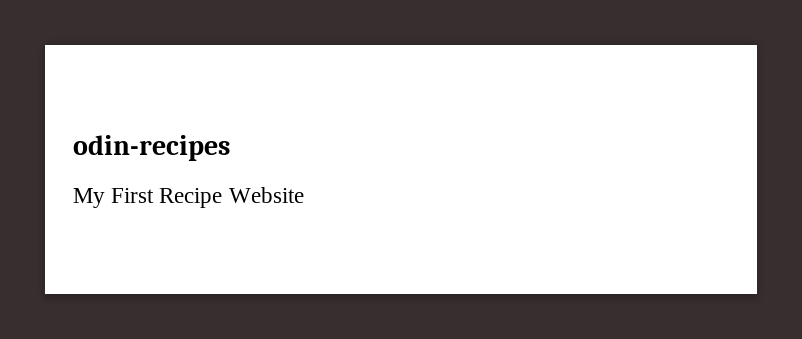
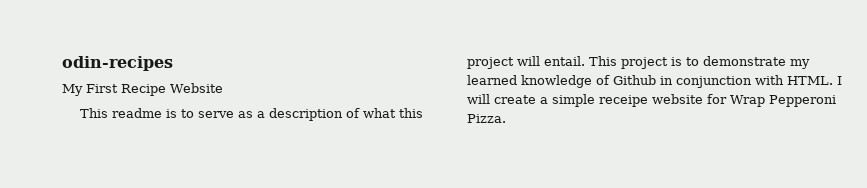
+ This readme is to serve as a description of what this project will entail. This project is to demonstrate my learned knowledge of Github in conjunction with HTML. I will create a simple receipe website for Wrap Pepperoni Pizza.

